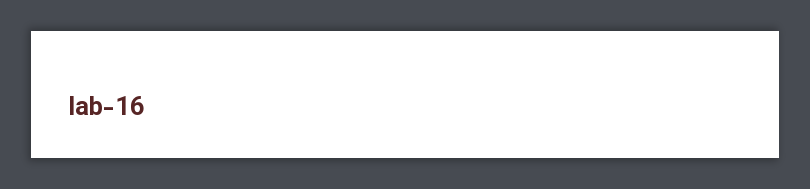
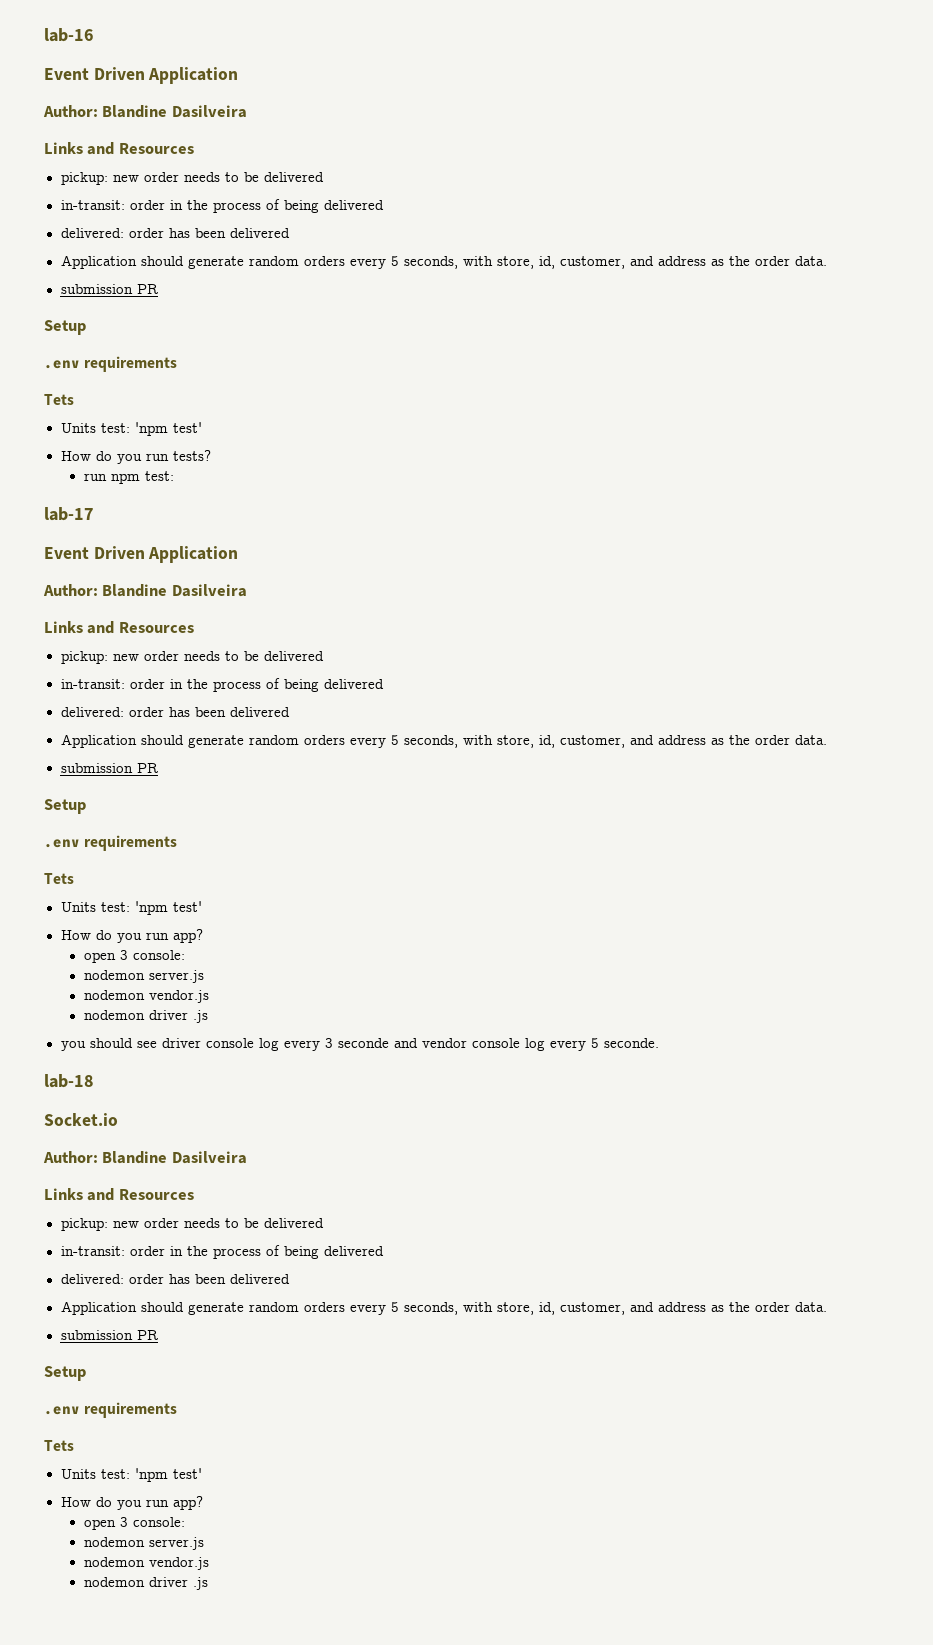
  lab-16
+ Event Driven Application
+ Author: Blandine Dasilveira
+ Links and Resources
+ pickup: new order needs to be delivered
+ in-transit: order in the process of being delivered
+ delivered: order has been delivered
+ Application should generate random orders every 5 seconds, with store, id, customer, and address as the order data.
+ submission PR
+ Setup
+ .env requirements
+ Tets
+ Units test: 'npm test'
+ How do you run tests?
+ run npm test:
+ lab-17
+ Event Driven Application
+ Author: Blandine Dasilveira
+ Links and Resources
+ pickup: new order needs to be delivered
+ in-transit: order in the process of being delivered
+ delivered: order has been delivered
+ Application should generate random orders every 5 seconds, with store, id, customer, and address as the order data.
+ submission PR
+ Setup
+ .env requirements
+ Tets
+ Units test: 'npm test'
+ How do you run app?
+ open 3 console:
+ nodemon server.js
+ nodemon vendor.js
+ nodemon driver .js
+ you should see driver console log every 3 seconde and vendor console log every 5 seconde.
+ lab-18
+ Socket.io
+ Author: Blandine Dasilveira
+ Links and Resources
+ pickup: new order needs to be delivered
+ in-transit: order in the process of being delivered
+ delivered: order has been delivered
+ Application should generate random orders every 5 seconds, with store, id, customer, and address as the order data.
+ submission PR
+ Setup
+ .env requirements
+ Tets
+ Units test: 'npm test'
+ How do you run app?
+ open 3 console:
+ nodemon server.js
+ nodemon vendor.js
+ nodemon driver .js

